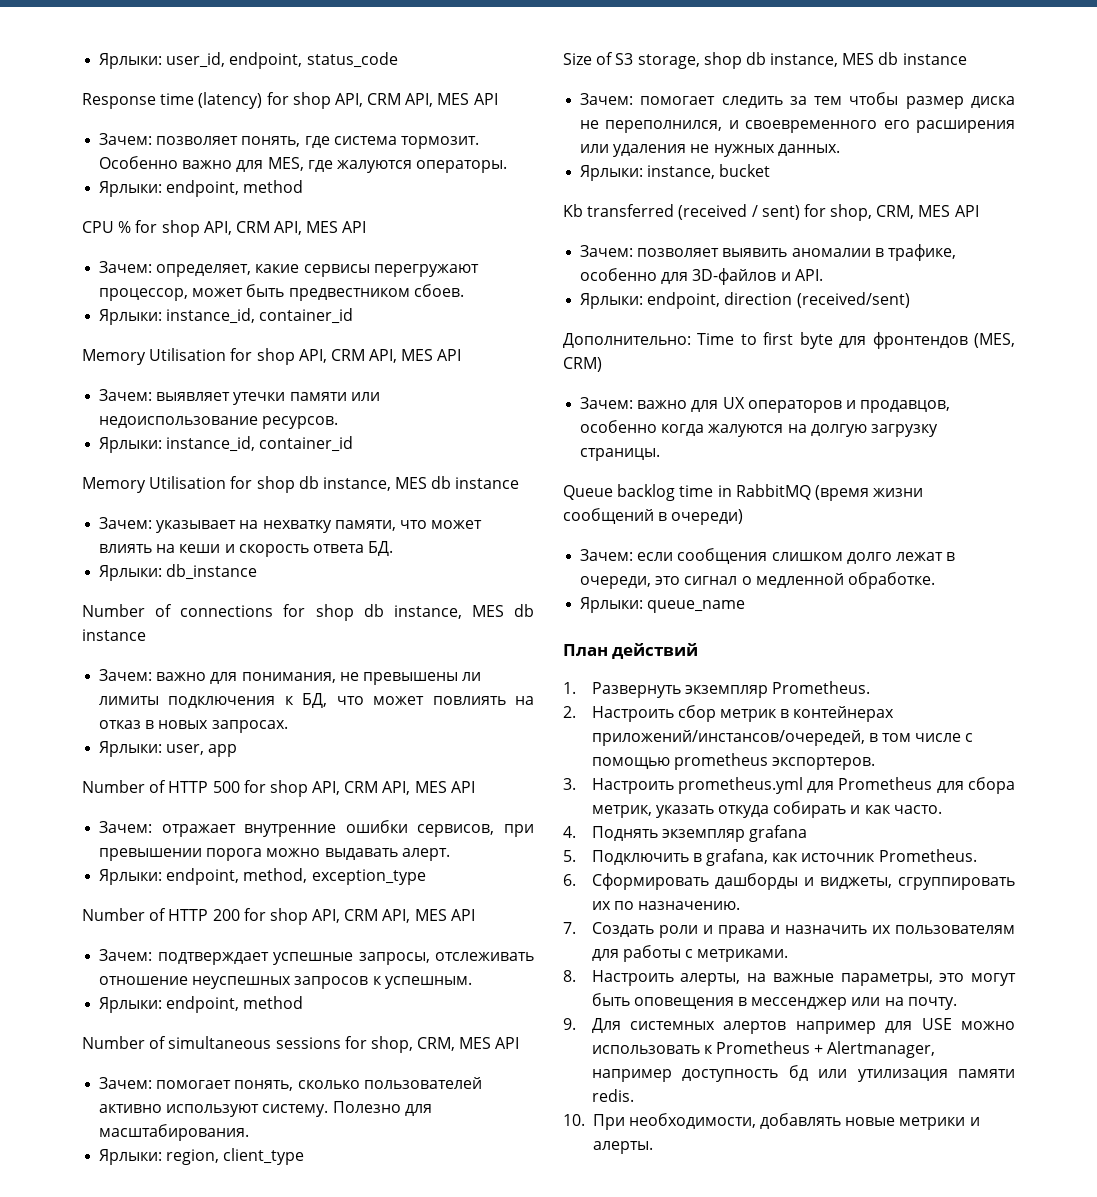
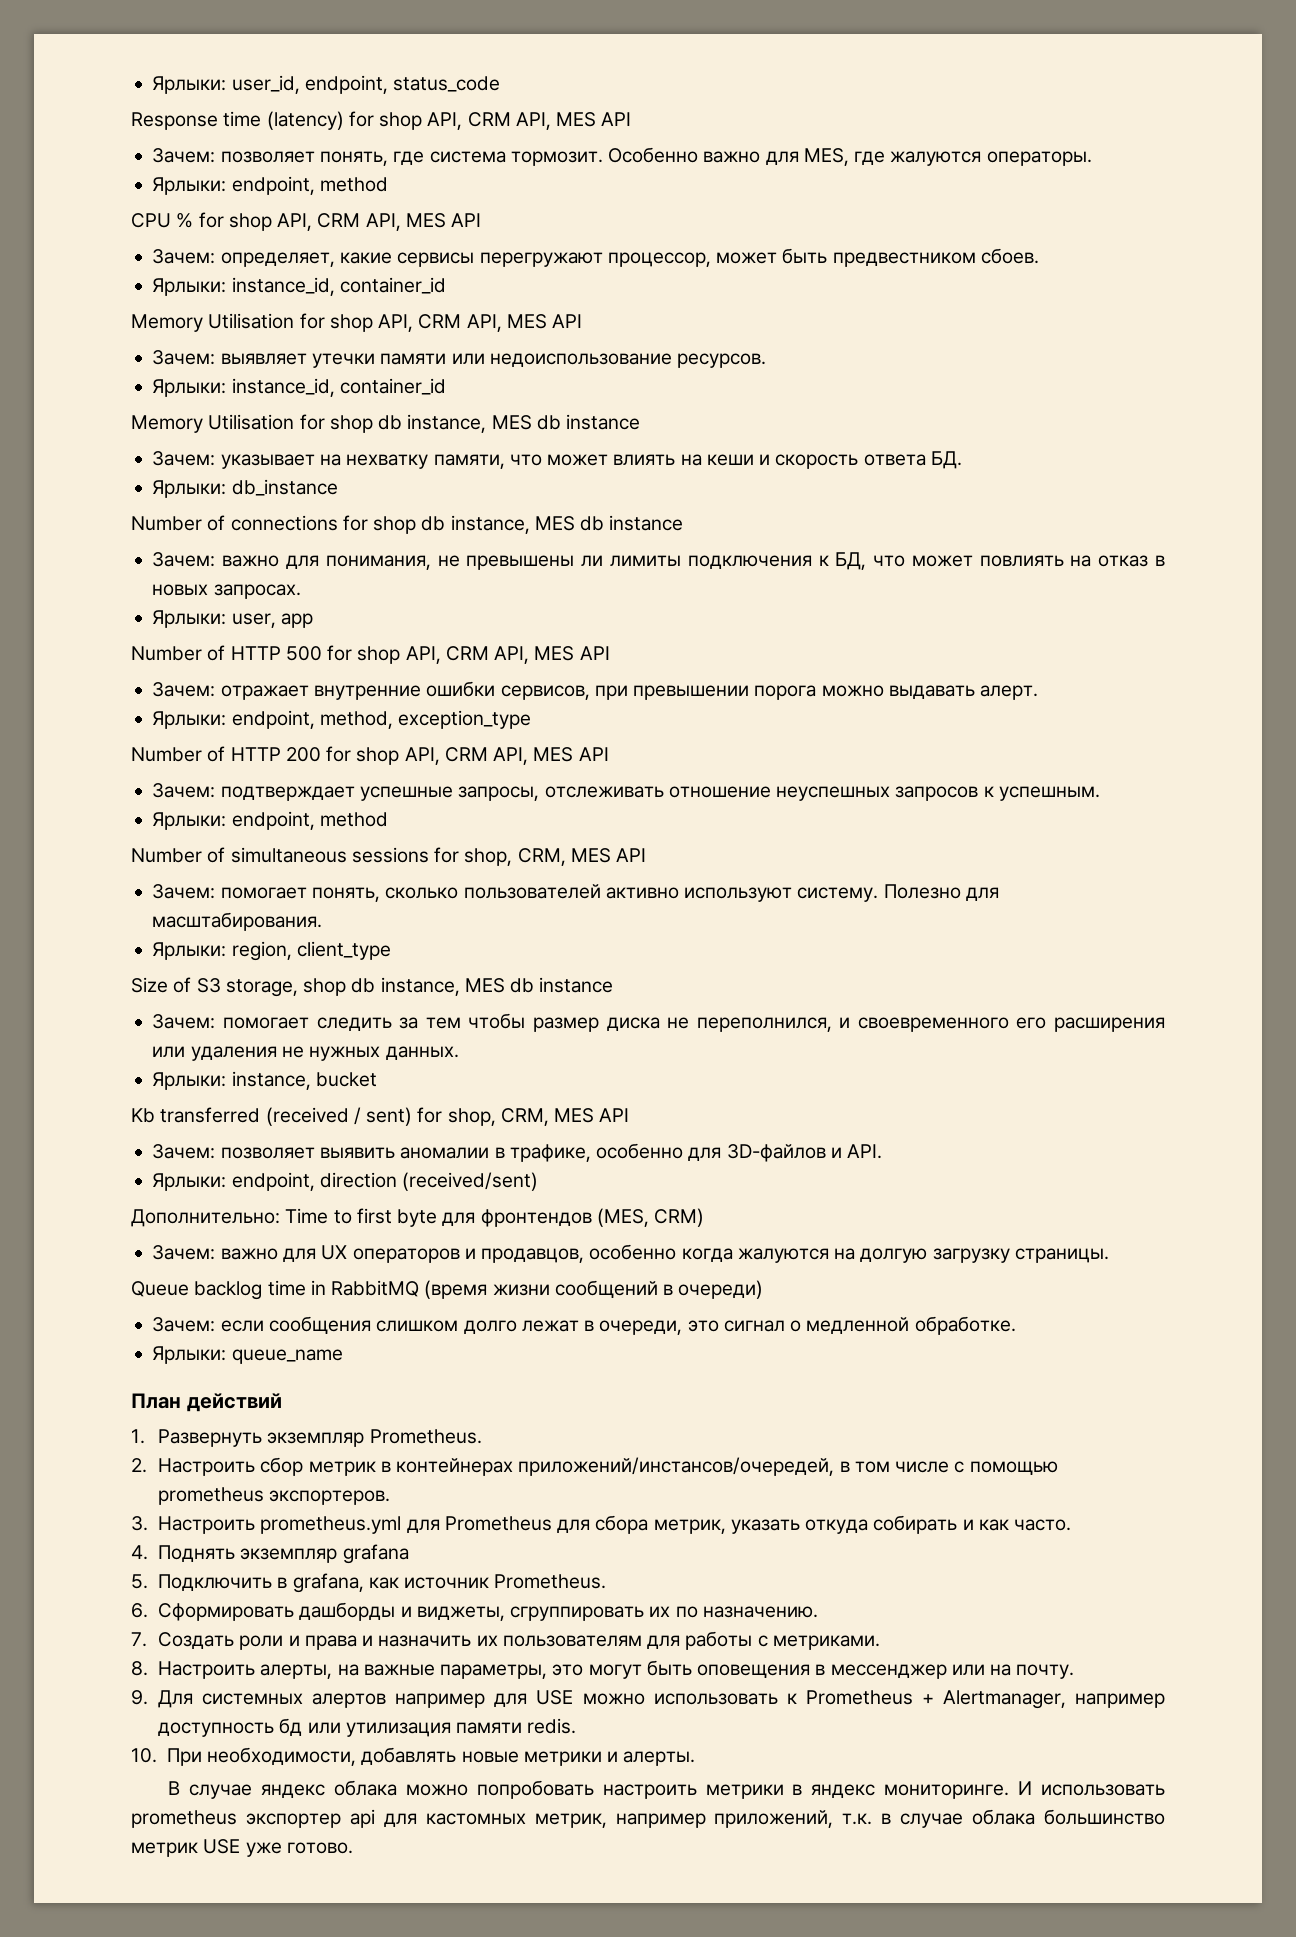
+ В случае яндекс облака можно попробовать настроить метрики в яндекс мониторинге. И использовать prometheus экспортер api для кастомных метрик, например приложений, т.к. в случае облака большинство метрик USE уже готово.

